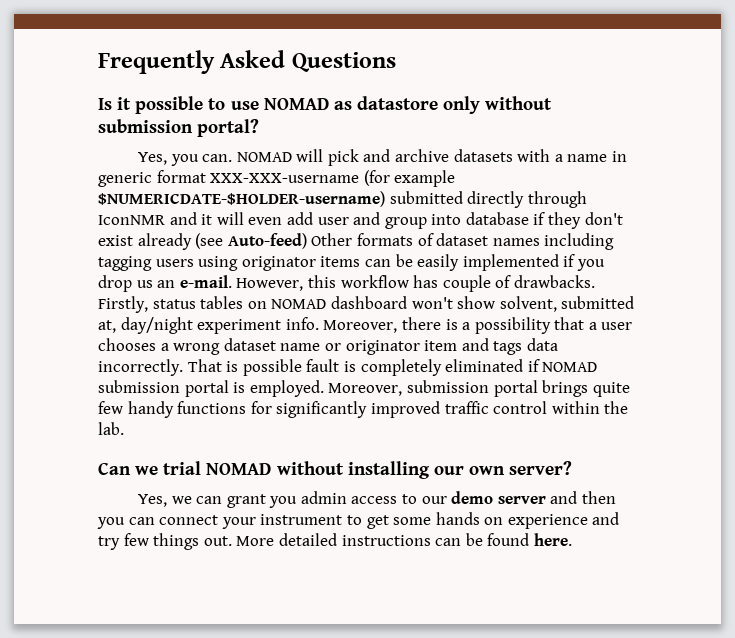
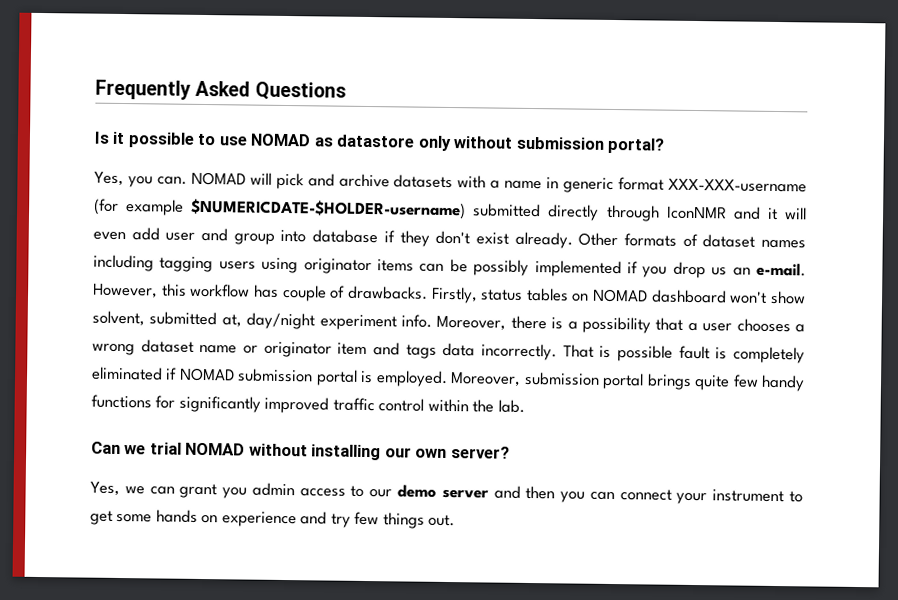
- NOMAD will pick and archive datasets with a name in generic format XXX-XXX-username (for example $NUMERICDATE-$HOLDER-username) submitted directly through IconNMR and it will even add user and group into database if they don't exist already (see Auto-feed) Other formats of dataset names including tagging users using originator items can be easily implemented if you drop us an e-mail.
+ NOMAD will pick and archive datasets with a name in generic format XXX-XXX-username (for example $NUMERICDATE-$HOLDER-username) submitted directly through IconNMR and it will even add user and group into database if they don't exist already. Other formats of dataset names including tagging users using originator items can be possibly implemented if you drop us an e-mail.
- More detailed instructions can be found here.

